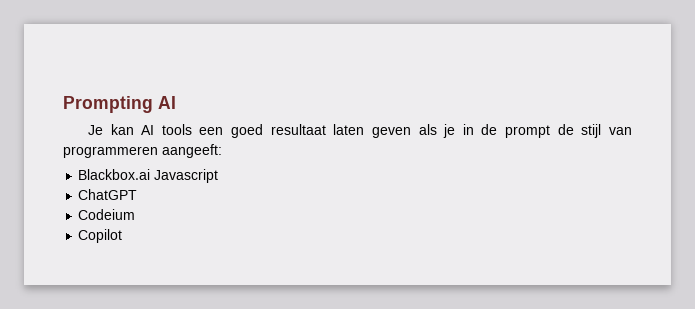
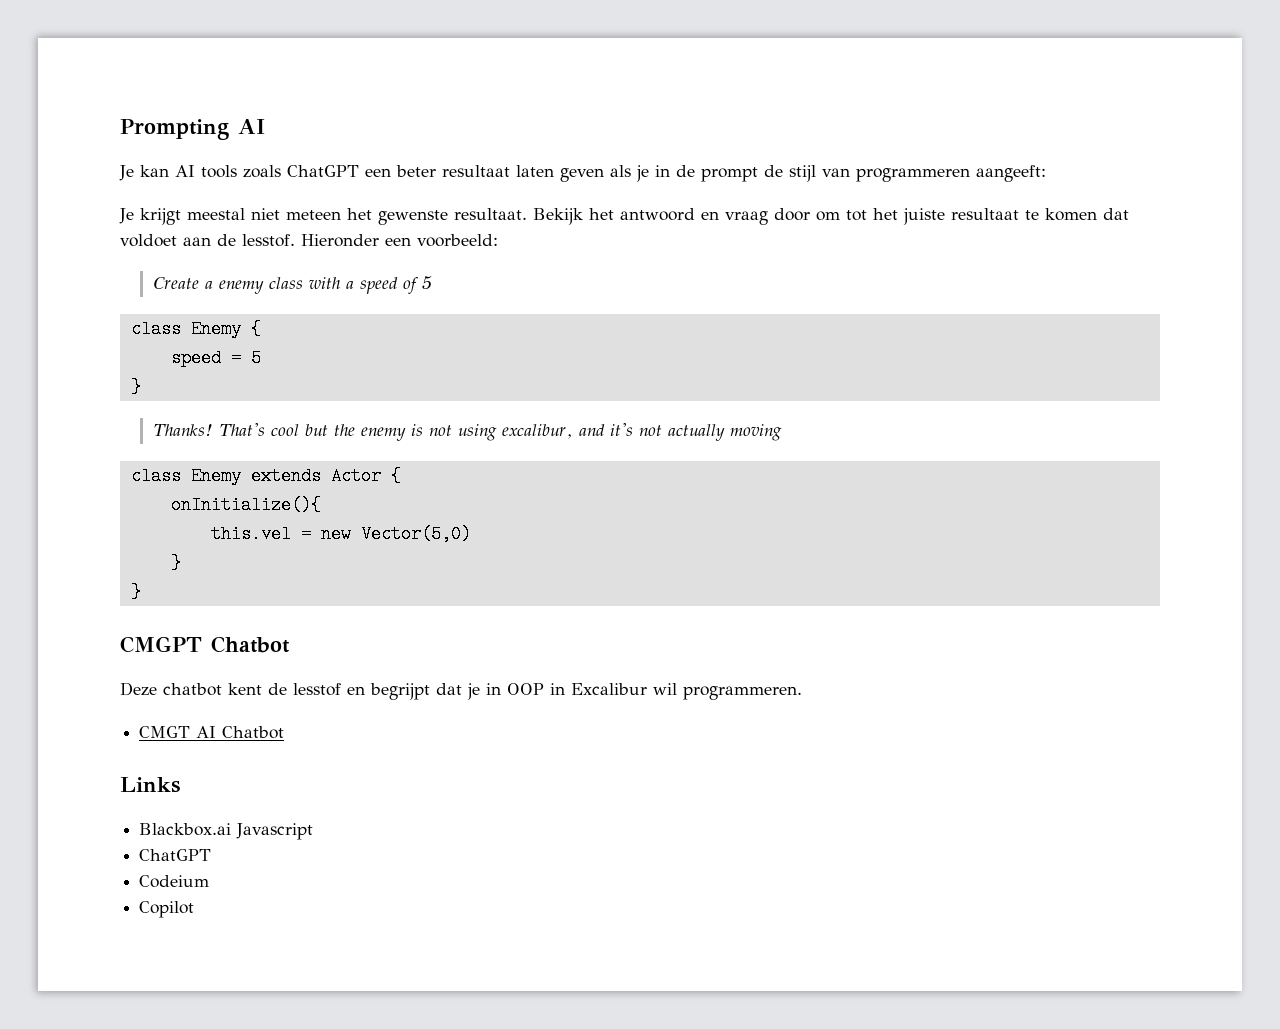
- Je kan AI tools een goed resultaat laten geven als je in de prompt de stijl van programmeren aangeeft:
+ Je kan AI tools zoals ChatGPT een beter resultaat laten geven als je in de prompt de stijl van programmeren aangeeft:
+ Je krijgt meestal niet meteen het gewenste resultaat. Bekijk het antwoord en vraag door om tot het juiste resultaat te komen dat voldoet aan de lesstof. Hieronder een voorbeeld:
+ Create a enemy class with a speed of 5
+ class Enemy {
+ speed = 5
+ }
+ Thanks! That's cool but the enemy is not using excalibur, and it's not actually moving
+ class Enemy extends Actor {
+ onInitialize(){
+ this.vel = new Vector(5,0)
+ }
+ }
+ CMGPT Chatbot
+ Deze chatbot kent de lesstof en begrijpt dat je in OOP in Excalibur wil programmeren.
+ CMGT AI Chatbot
+ Links

